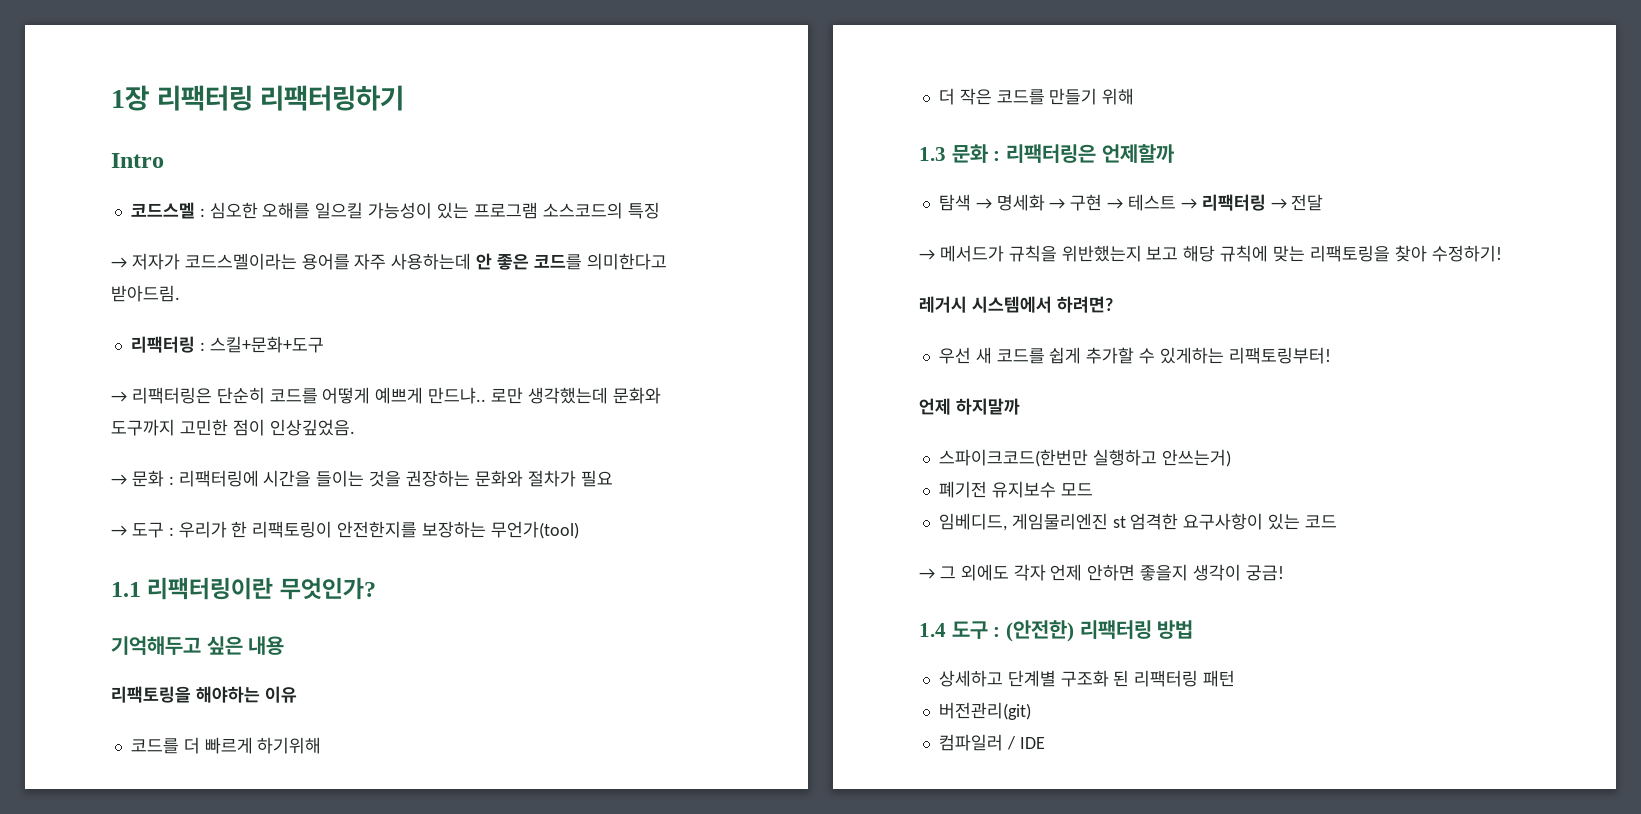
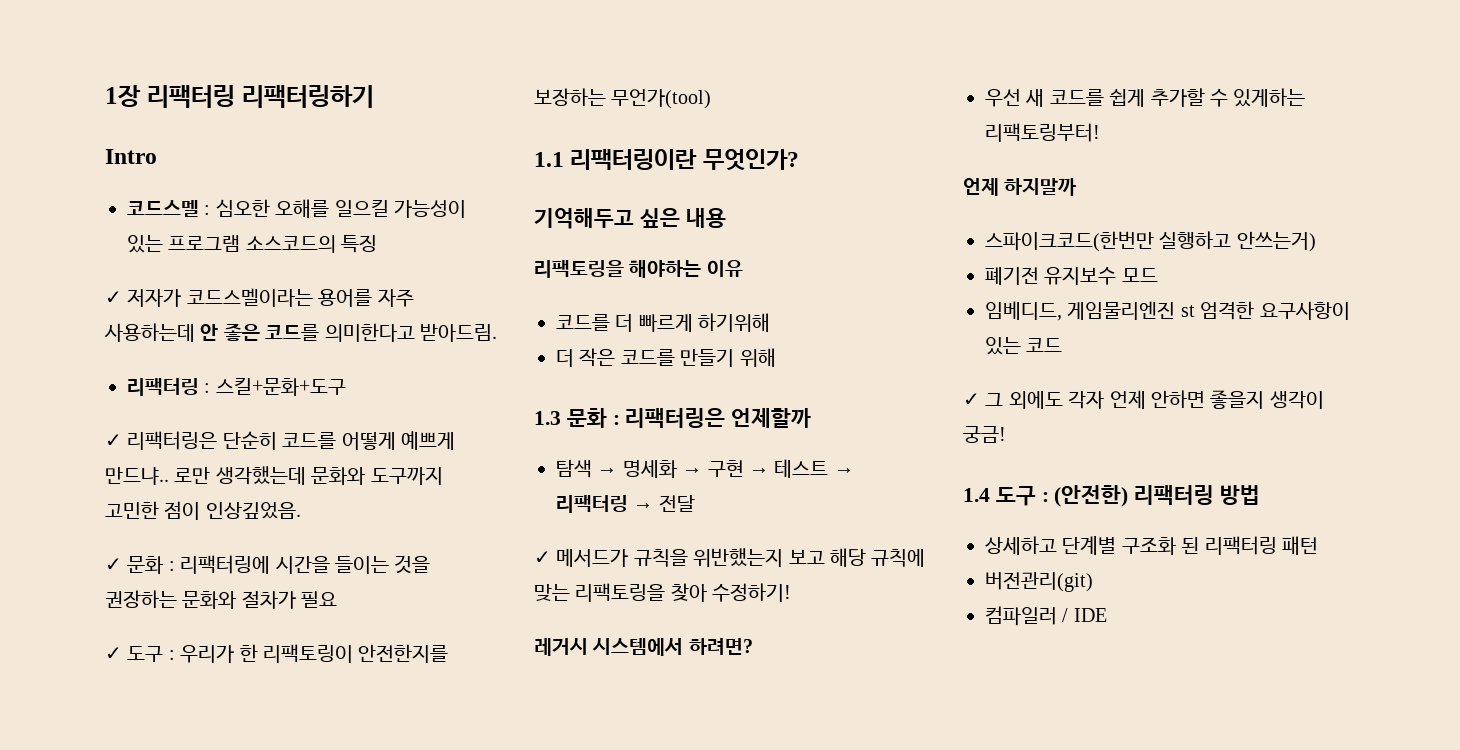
- → 저자가 코드스멜이라는 용어를 자주 사용하는데 안 좋은 코드를 의미한다고 받아드림.
+ ✓ 저자가 코드스멜이라는 용어를 자주 사용하는데 안 좋은 코드를 의미한다고 받아드림.
- → 리팩터링은 단순히 코드를 어떻게 예쁘게 만드냐..
+ ✓ 리팩터링은 단순히 코드를 어떻게 예쁘게 만드냐..
- → 문화 : 리팩터링에 시간을 들이는 것을 권장하는 문화와 절차가 필요
+ ✓ 문화 : 리팩터링에 시간을 들이는 것을 권장하는 문화와 절차가 필요
- → 도구 : 우리가 한 리팩토링이 안전한지를 보장하는 무언가(tool)
+ ✓ 도구 : 우리가 한 리팩토링이 안전한지를 보장하는 무언가(tool)
- → 메서드가 규칙을 위반했는지 보고 해당 규칙에 맞는 리팩토링을 찾아 수정하기!
+ ✓ 메서드가 규칙을 위반했는지 보고 해당 규칙에 맞는 리팩토링을 찾아 수정하기!
- → 그 외에도 각자 언제 안하면 좋을지 생각이 궁금!
+ ✓ 그 외에도 각자 언제 안하면 좋을지 생각이 궁금!

